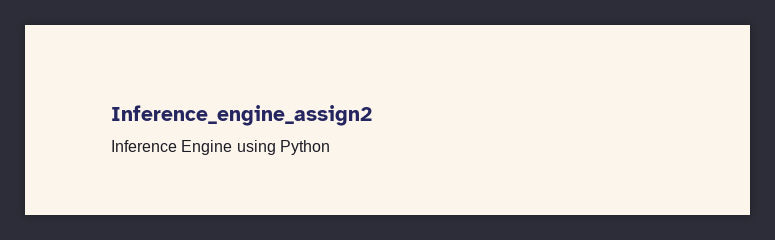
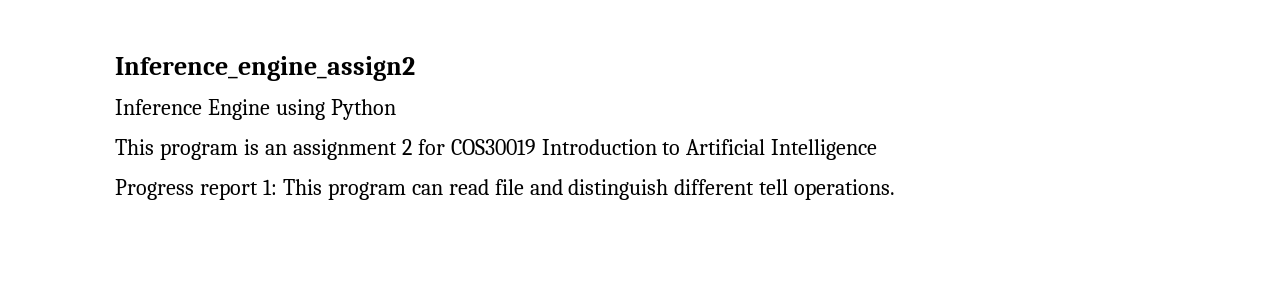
+ This program is an assignment 2 for COS30019 Introduction to Artificial Intelligence
+ Progress report 1: This program can read file and distinguish different tell operations.

